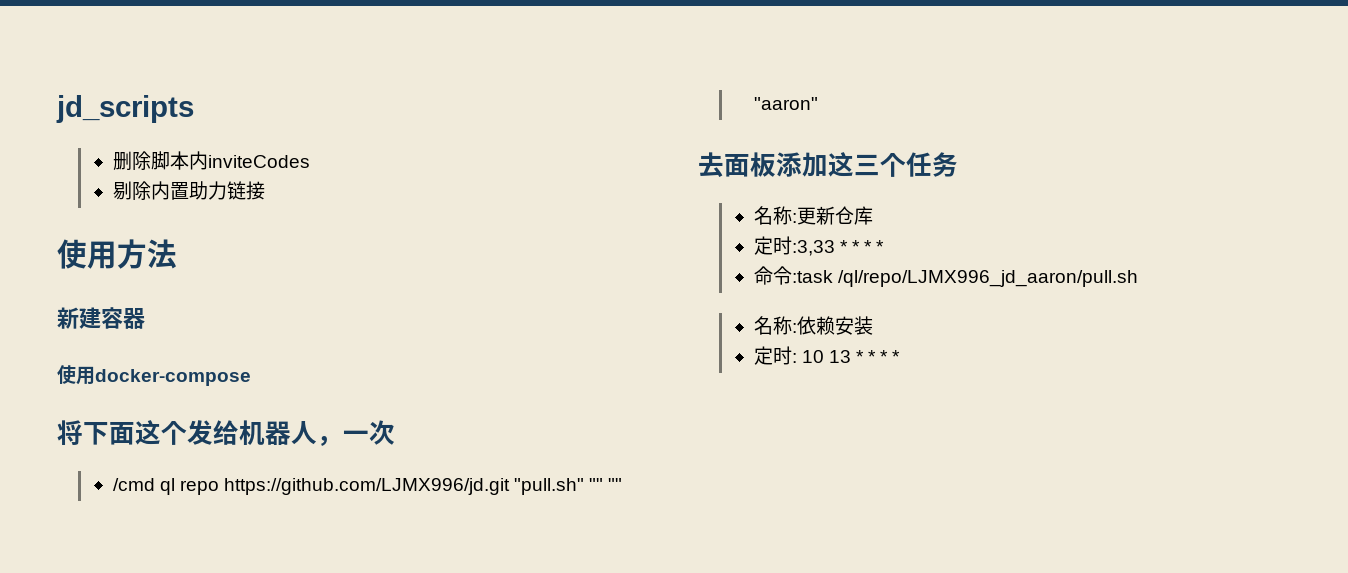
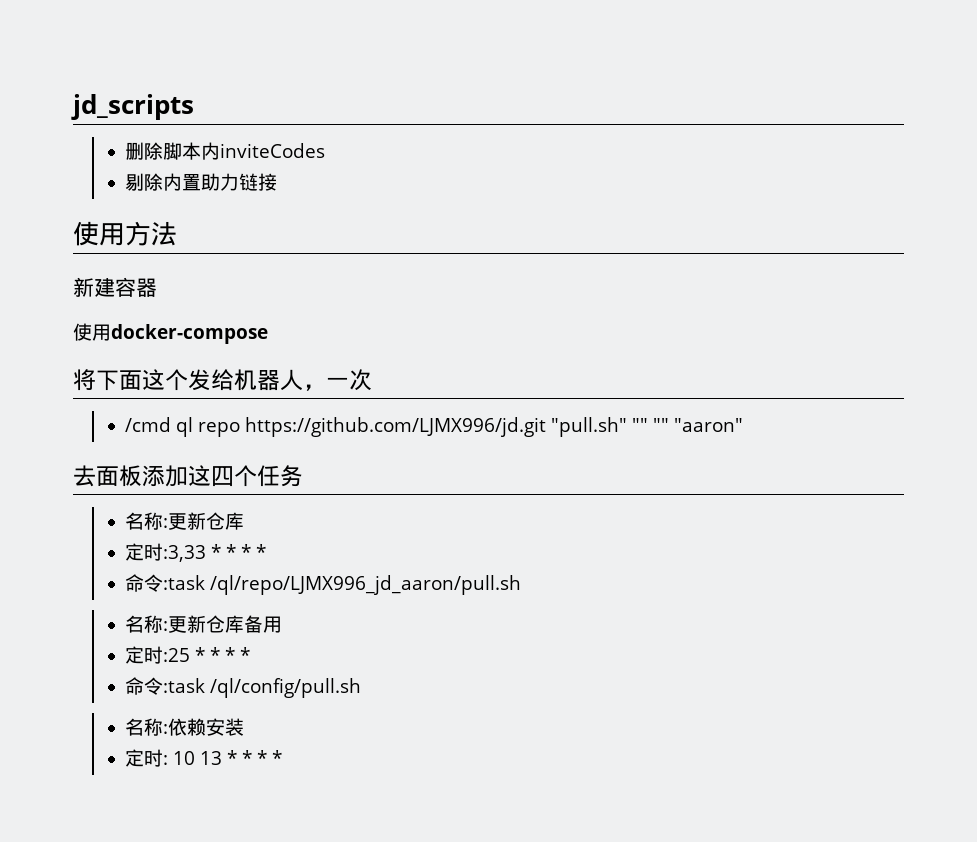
- 去面板添加这三个任务
+ 去面板添加这四个任务
+ 名称:更新仓库备用
+ 定时:25 * * * *
+ 命令:task /ql/config/pull.sh

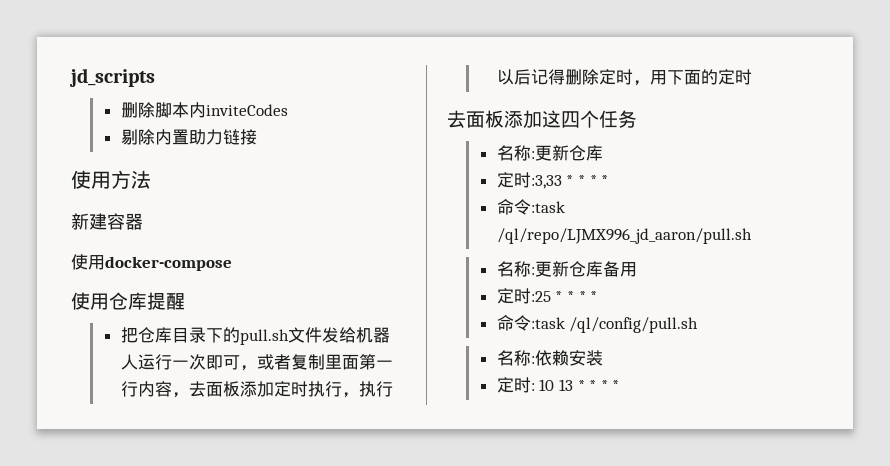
- 将下面这个发给机器人，一次
- /cmd ql repo https://github.com/LJMX996/jd.git "pull.sh" "" "" "aaron"
+ 使用仓库提醒
+ 把仓库目录下的pull.sh文件发给机器人运行一次即可，或者复制里面第一行内容，去面板添加定时执行，执行以后记得删除定时，用下面的定时

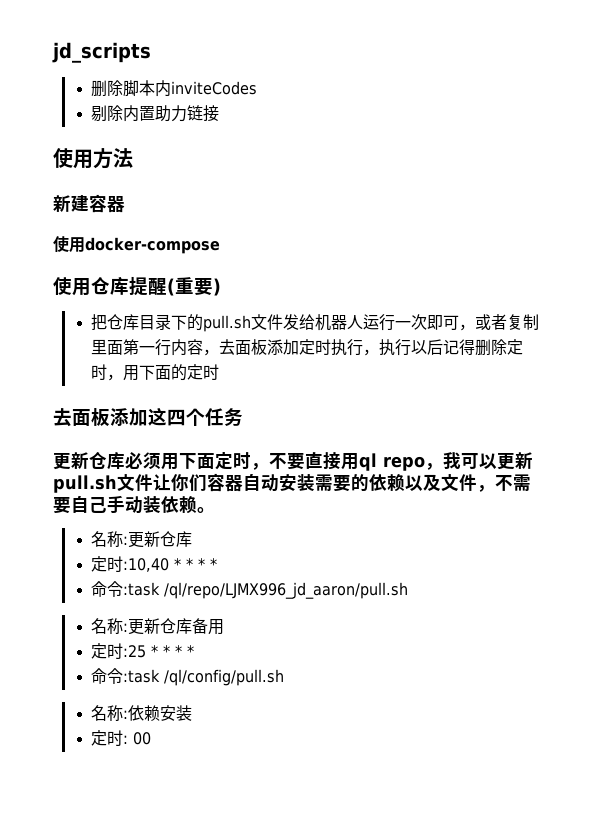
- 使用仓库提醒
+ 使用仓库提醒(重要)
+ 更新仓库必须用下面定时，不要直接用ql repo，我可以更新pull.sh文件让你们容器自动安装需要的依赖以及文件，不需要自己手动装依赖。
- 定时:3,33 * * * *
+ 定时:10,40 * * * *
- 定时: 10 13 * * * *
+ 定时: 00

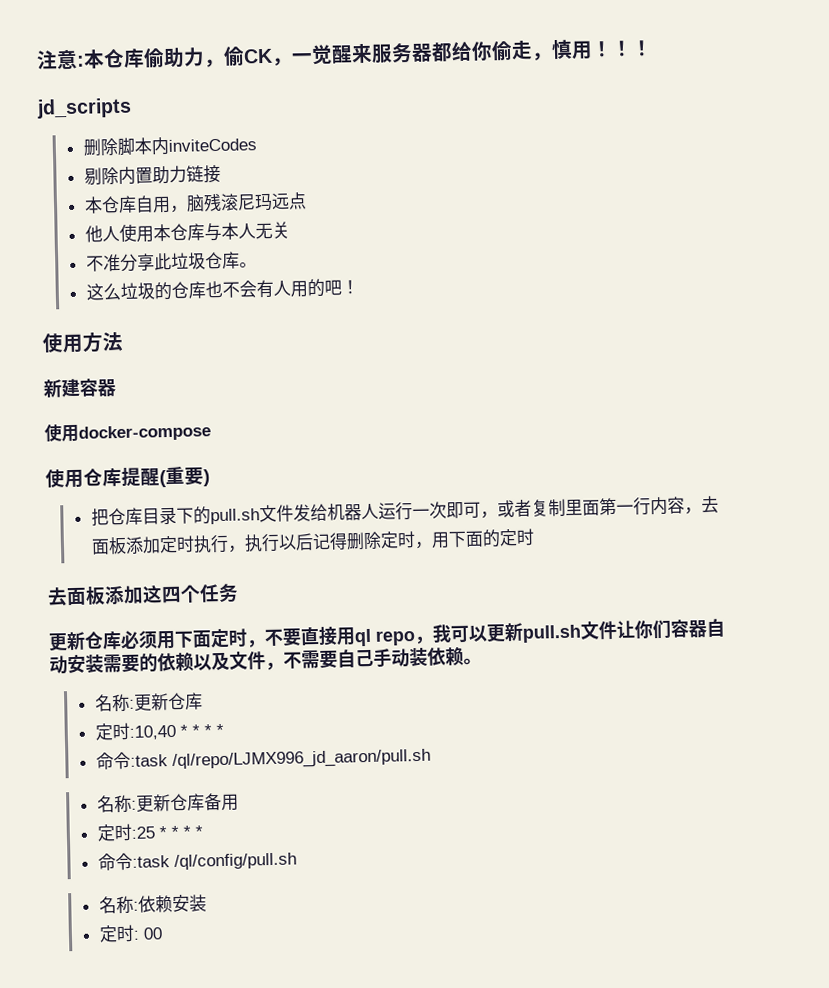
+ 注意:本仓库偷助力，偷CK，一觉醒来服务器都给你偷走，慎用！！！
+ 本仓库自用，脑残滚尼玛远点
+ 他人使用本仓库与本人无关
+ 不准分享此垃圾仓库。
+ 这么垃圾的仓库也不会有人用的吧！

